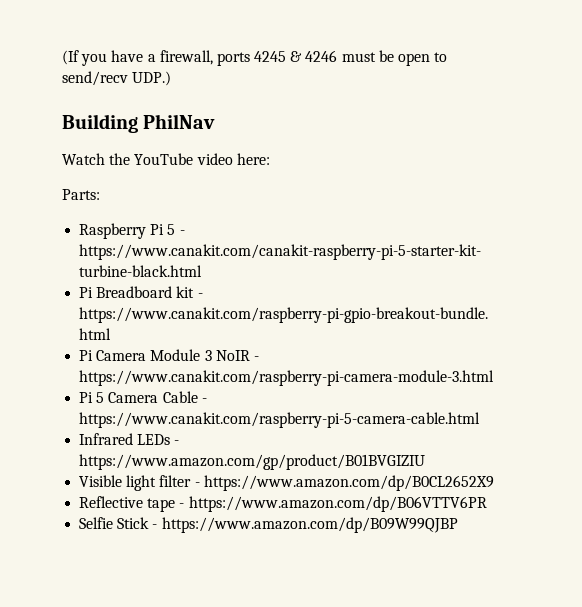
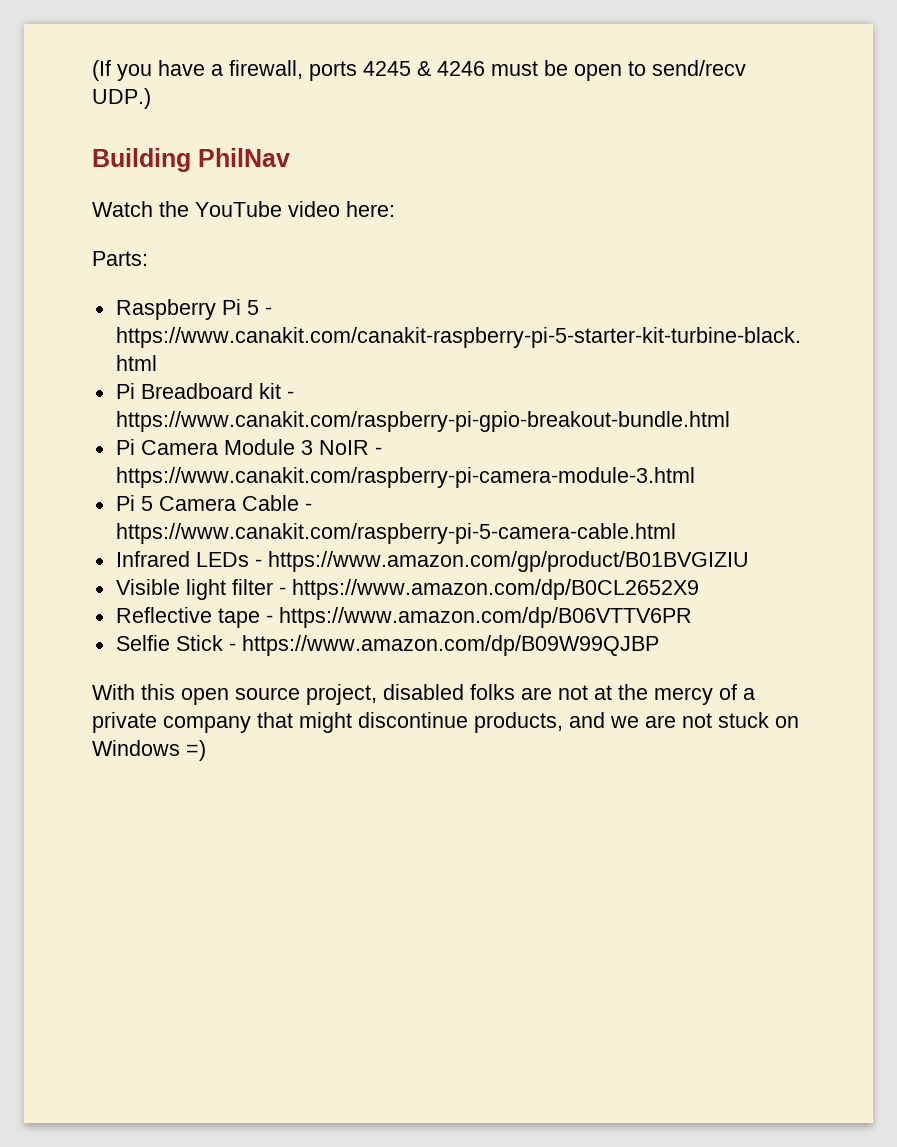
+ With this open source project, disabled folks are not at the mercy of a private company that might discontinue products, and we are not stuck on Windows =)

